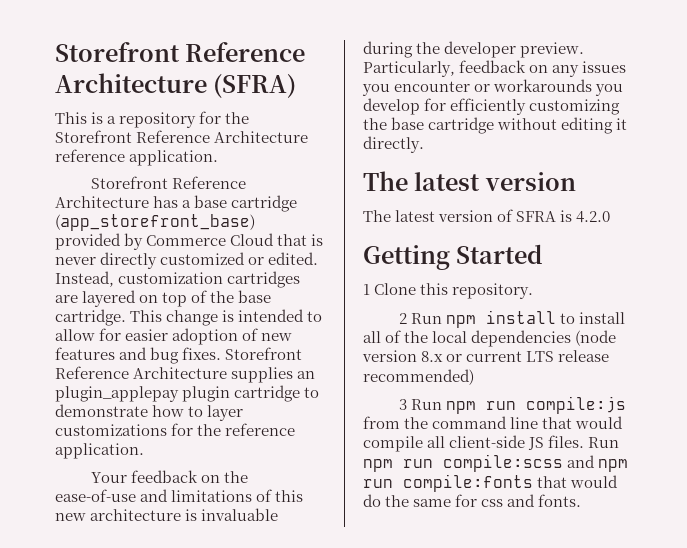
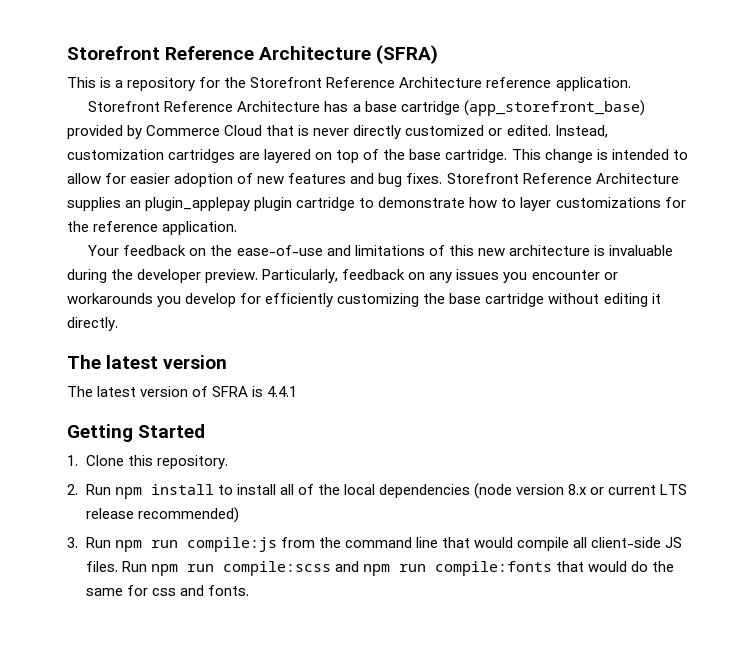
- The latest version of SFRA is 4.2.0
+ The latest version of SFRA is 4.4.1
- 1 Clone this repository.
+ 1. Clone this repository.
- 2 Run npm install to install all of the local dependencies (node version 8.x or current LTS release recommended)
+ 2. Run npm install to install all of the local dependencies (node version 8.x or current LTS release recommended)
- 3 Run npm run compile:js from the command line that would compile all client-side JS files.
+ 3. Run npm run compile:js from the command line that would compile all client-side JS files.

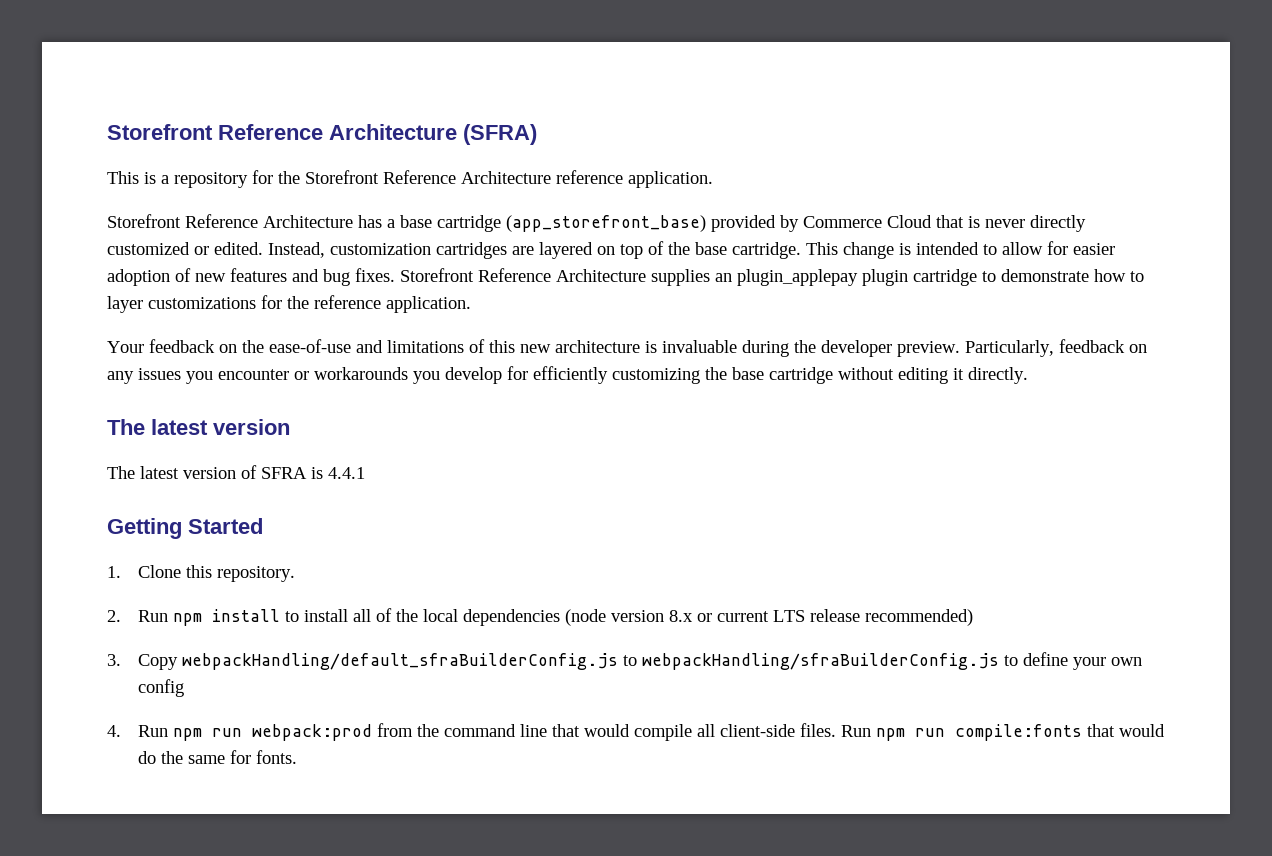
- 3. Run npm run compile:js from the command line that would compile all client-side JS files.
+ 3. Copy webpackHandling/default_sfraBuilderConfig.js to webpackHandling/sfraBuilderConfig.js to define your own config
+ 4. Run npm run webpack:prod from the command line that would compile all client-side files.
- Run npm run compile:scss and npm run compile:fonts that would do the same for css and fonts.
+ Run npm run compile:fonts that would do the same for fonts.

